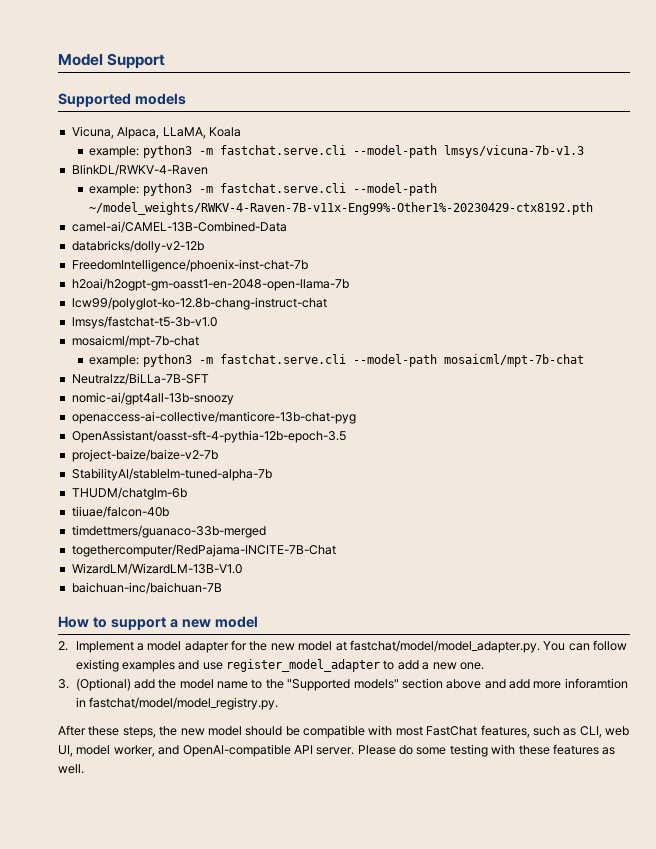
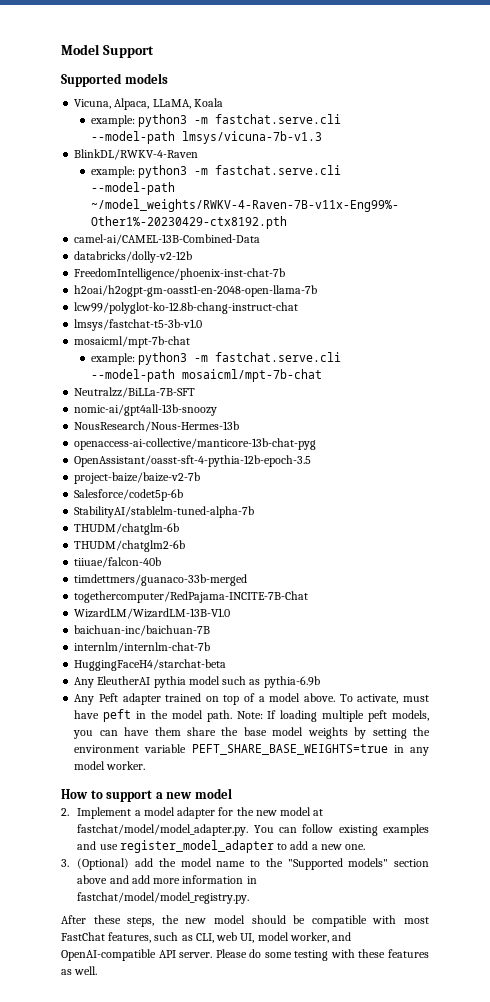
+ NousResearch/Nous-Hermes-13b
+ Salesforce/codet5p-6b
+ THUDM/chatglm2-6b
+ internlm/internlm-chat-7b
+ HuggingFaceH4/starchat-beta
+ Any EleutherAI pythia model such as pythia-6.9b
+ Any Peft adapter trained on top of a model above. To activate, must have peft in the model path. Note: If loading multiple peft models, you can have them share the base model weights by setting the environment variable PEFT_SHARE_BASE_WEIGHTS=true in any model worker.
- 3. (Optional) add the model name to the "Supported models" section above and add more inforamtion in fastchat/model/model_registry.py.
+ 3. (Optional) add the model name to the "Supported models" section above and add more information in fastchat/model/model_registry.py.

